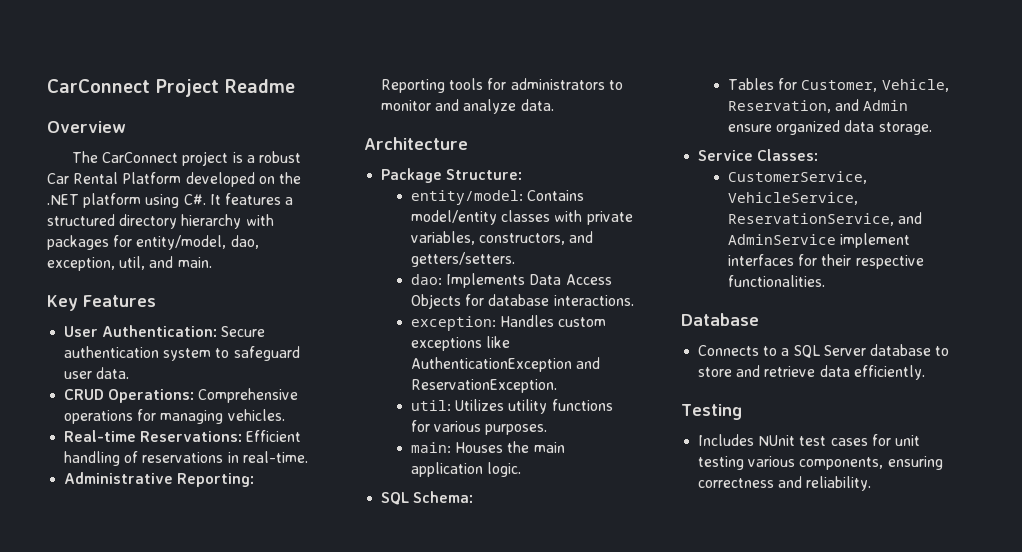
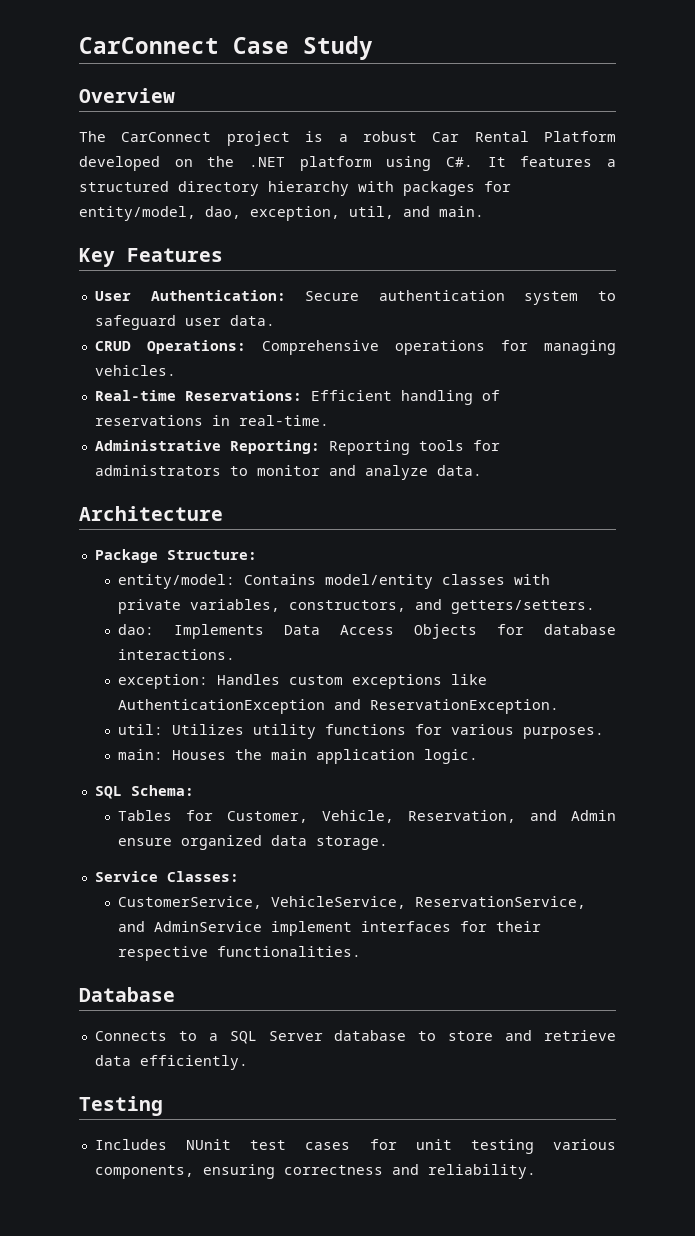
- CarConnect Project Readme
+ CarConnect Case Study

